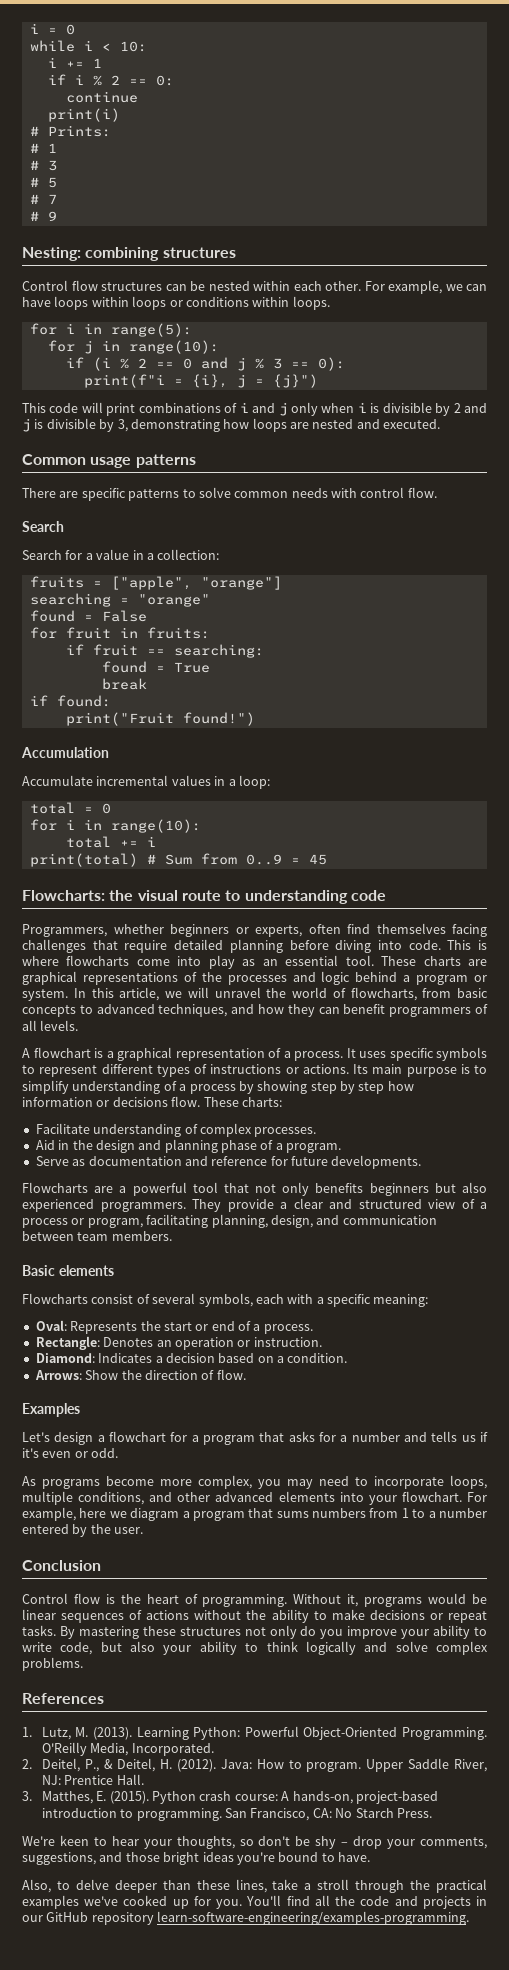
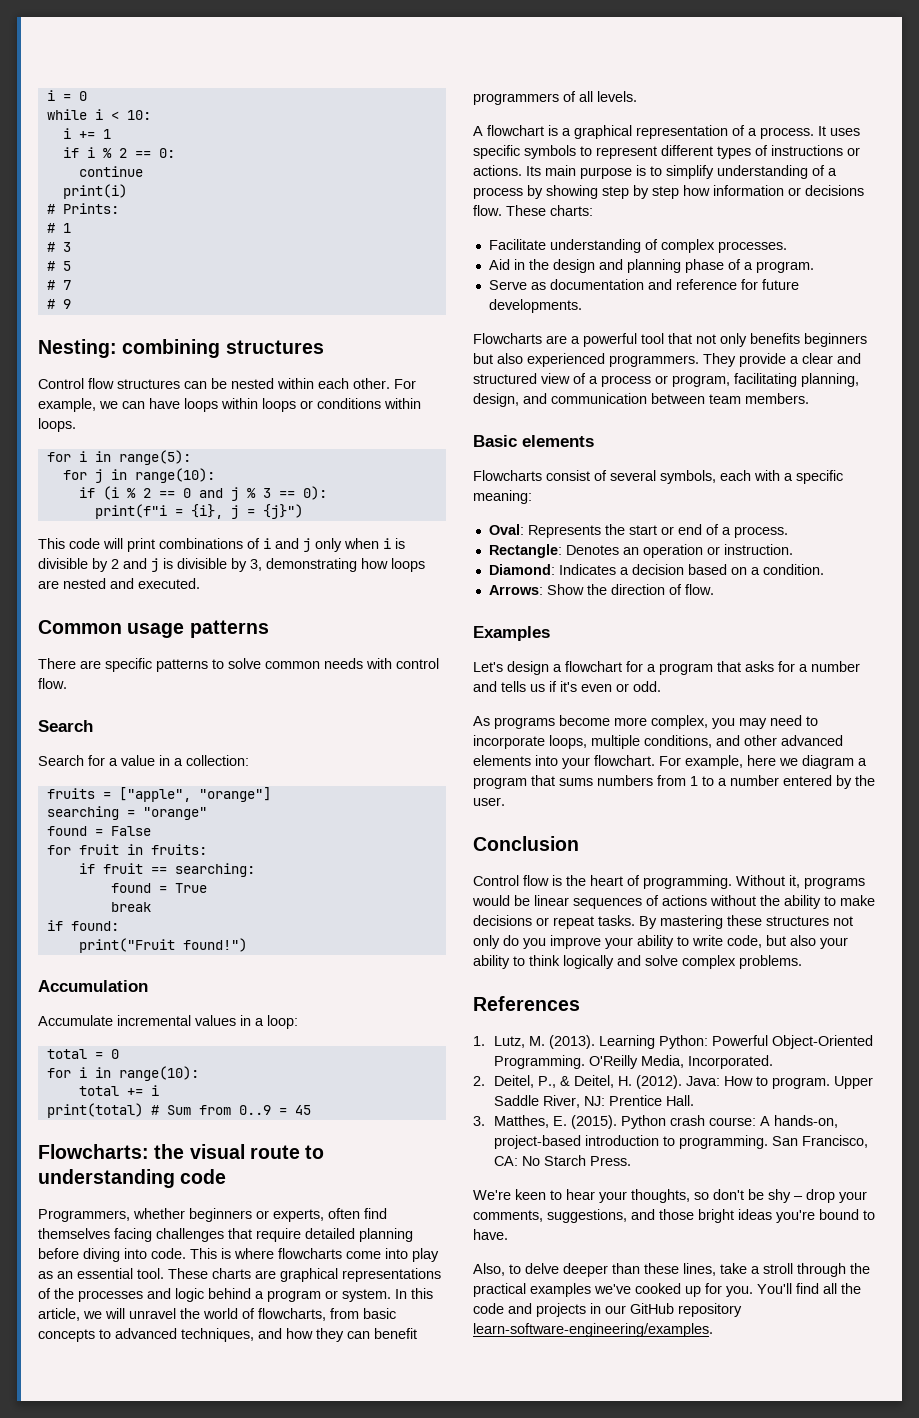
- You'll find all the code and projects in our GitHub repository learn-software-engineering/examples-programming.
+ You'll find all the code and projects in our GitHub repository learn-software-engineering/examples.

